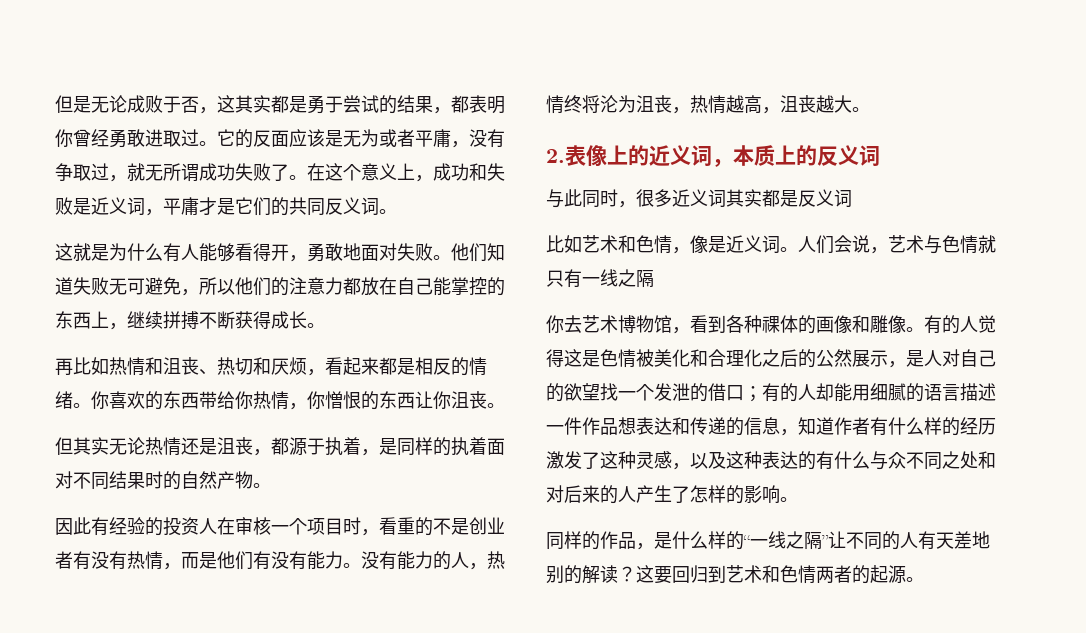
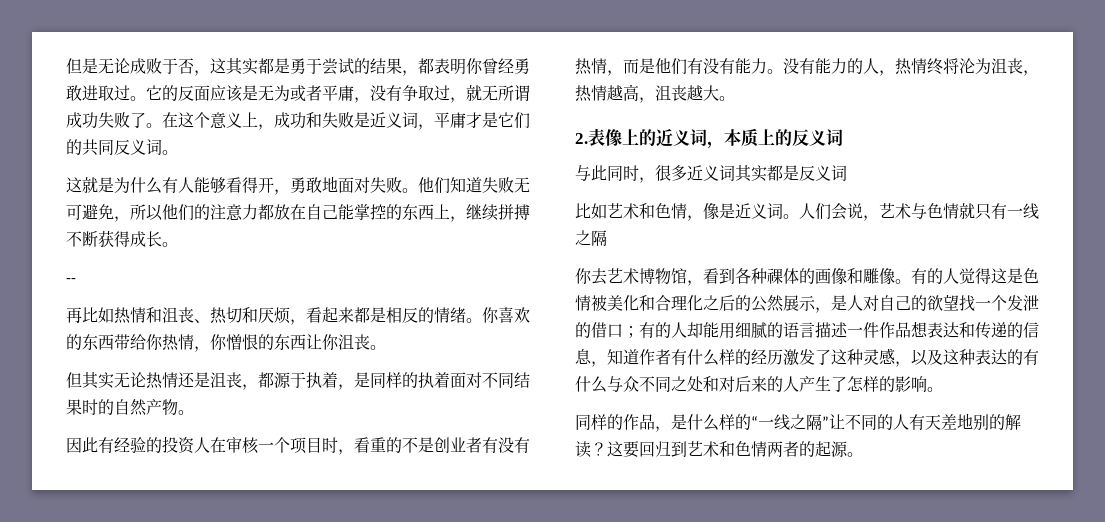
+ --

